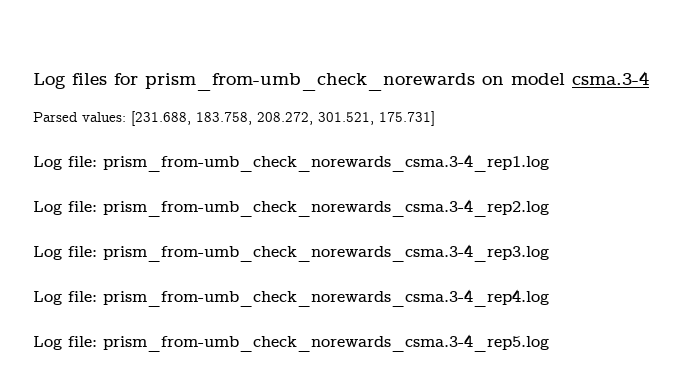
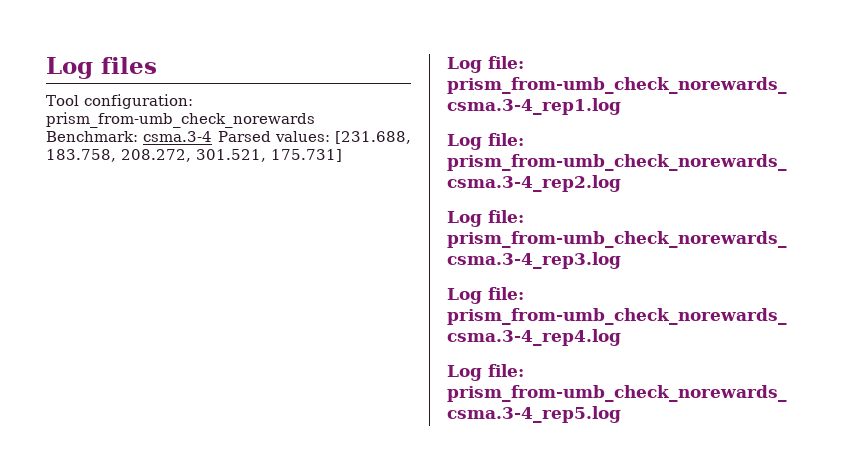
- Log files for prism_from-umb_check_norewards on model csma.3-4
- Parsed values: [231.688, 183.758, 208.272, 301.521, 175.731]
+ Log files
+ Tool configuration: prism_from-umb_check_norewards Benchmark: csma.3-4 Parsed values: [231.688, 183.758, 208.272, 301.521, 175.731]

